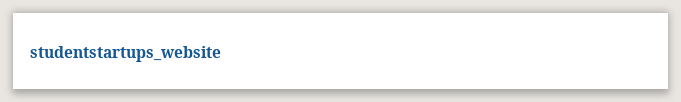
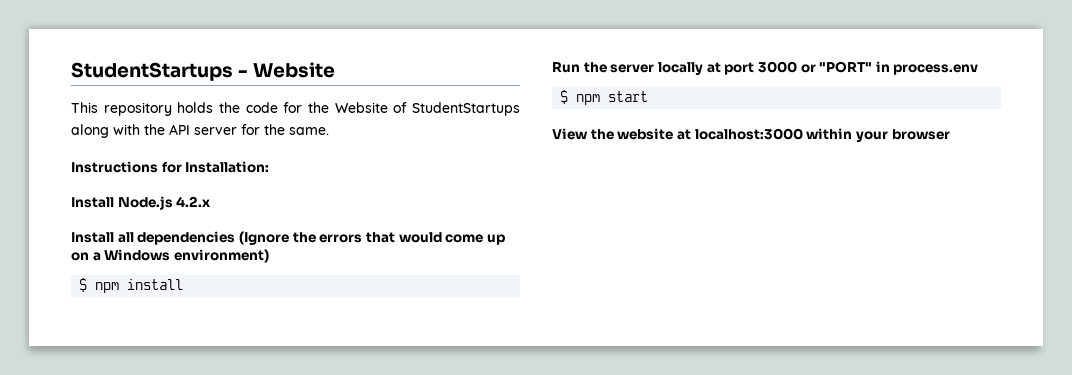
- studentstartups_website
+ StudentStartups - Website
+ This repository holds the code for the Website of StudentStartups along with the API server for the same.
+ Instructions for Installation:
+ Install Node.js 4.2.x
+ Install all dependencies (Ignore the errors that would come up on a Windows environment)
+ $ npm install
+ Run the server locally at port 3000 or "PORT" in process.env
+ $ npm start
+ View the website at localhost:3000 within your browser

